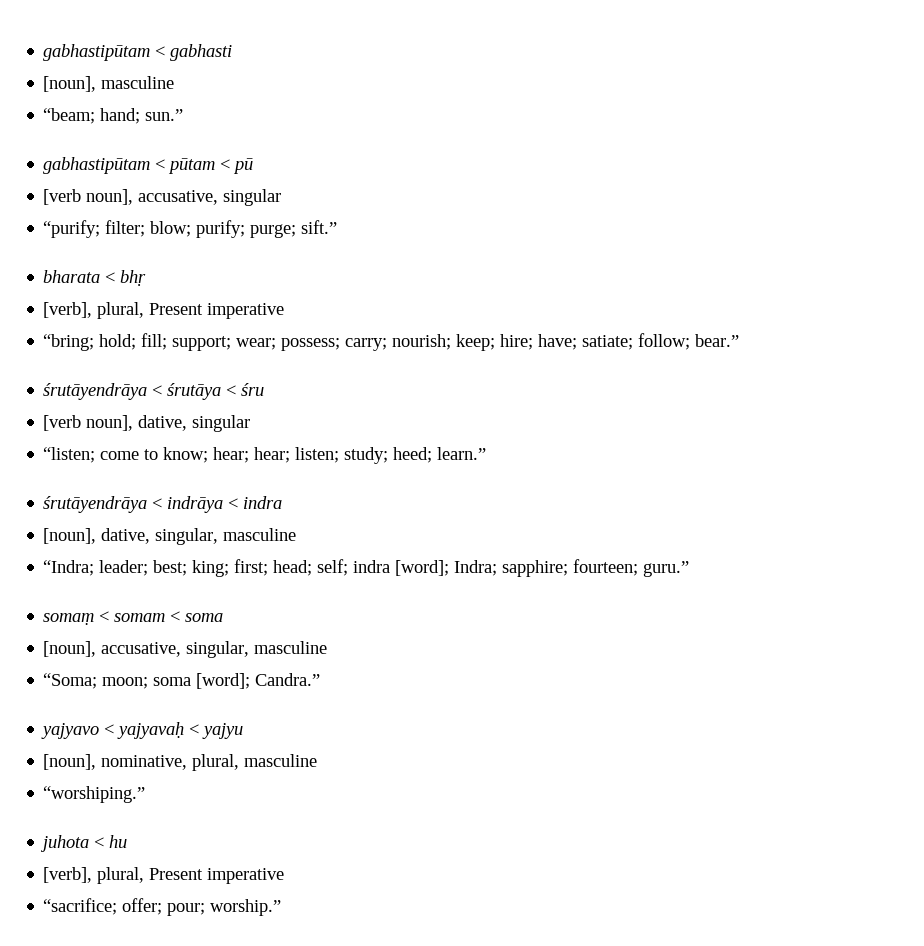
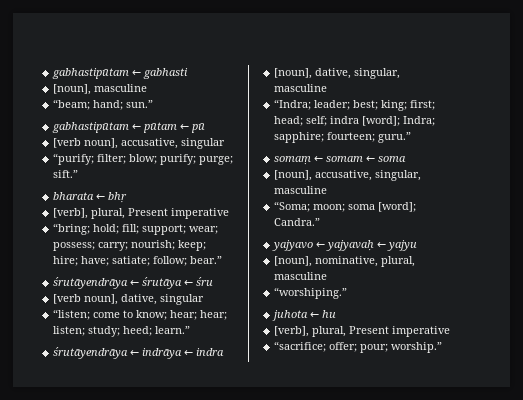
- gabhastipūtam < gabhasti
+ gabhastipūtam ← gabhasti
- gabhastipūtam < pūtam < pū
+ gabhastipūtam ← pūtam ← pū
- bharata < bhṛ
+ bharata ← bhṛ
- śrutāyendrāya < śrutāya < śru
+ śrutāyendrāya ← śrutāya ← śru
- śrutāyendrāya < indrāya < indra
+ śrutāyendrāya ← indrāya ← indra
- somaṃ < somam < soma
+ somaṃ ← somam ← soma
- yajyavo < yajyavaḥ < yajyu
+ yajyavo ← yajyavaḥ ← yajyu
- juhota < hu
+ juhota ← hu

